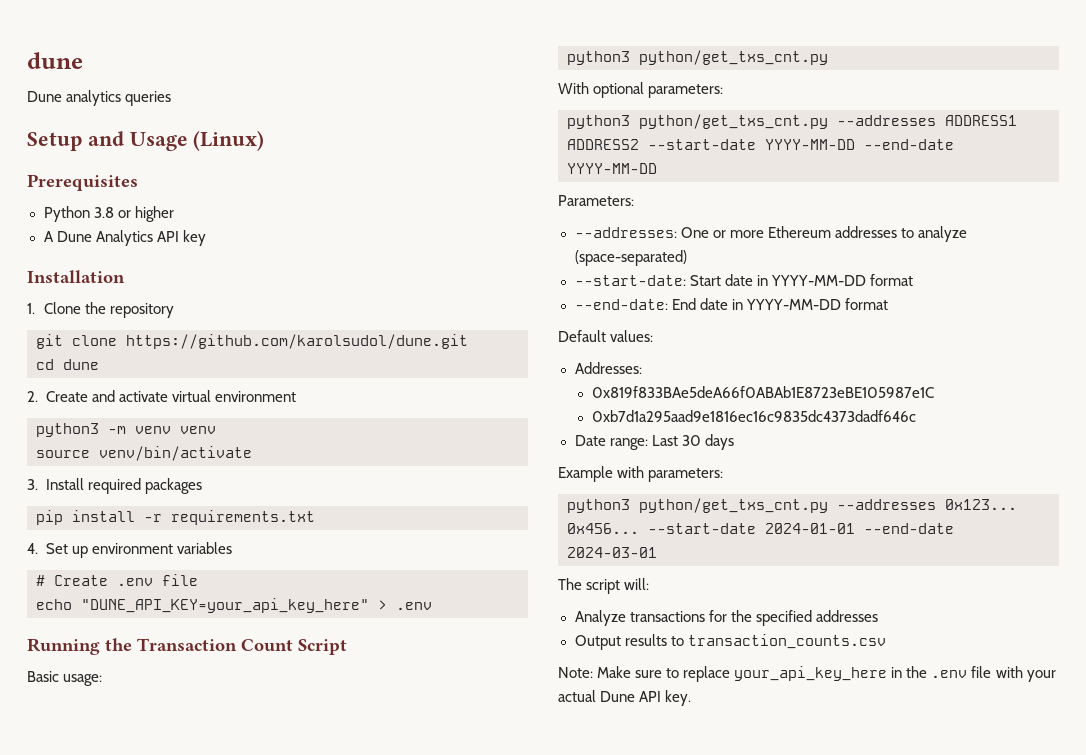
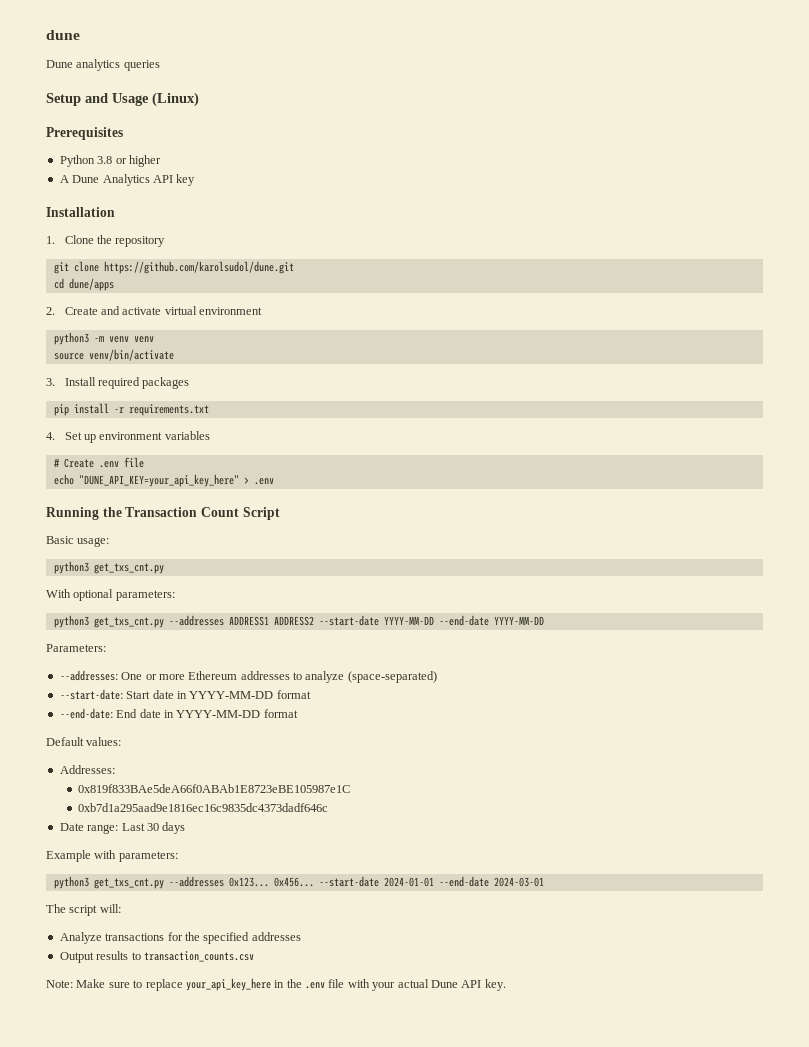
- cd dune
+ cd dune/apps
  Basic usage:
- python3 python/get_txs_cnt.py
+ python3 get_txs_cnt.py
- python3 python/get_txs_cnt.py --addresses ADDRESS1 ADDRESS2 --start-date YYYY-MM-DD --end-date YYYY-MM-DD
+ python3 get_txs_cnt.py --addresses ADDRESS1 ADDRESS2 --start-date YYYY-MM-DD --end-date YYYY-MM-DD
- python3 python/get_txs_cnt.py --addresses 0x123...
+ python3 get_txs_cnt.py --addresses 0x123...

